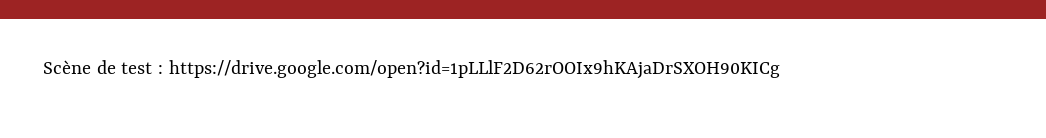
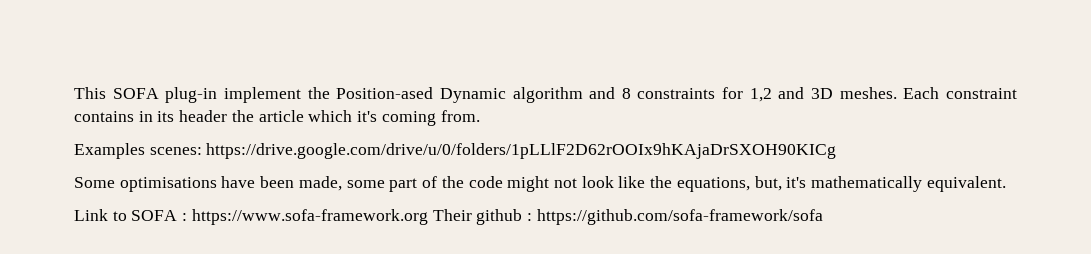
- Scène de test : https://drive.google.com/open?id=1pLLlF2D62rOOIx9hKAjaDrSXOH90KICg
+ This SOFA plug-in implement the Position-ased Dynamic algorithm and 8 constraints for 1,2 and 3D meshes. Each constraint contains in its header the article which it's coming from.
+ Examples scenes: https://drive.google.com/drive/u/0/folders/1pLLlF2D62rOOIx9hKAjaDrSXOH90KICg
+ Some optimisations have been made, some part of the code might not look like the equations, but, it's mathematically equivalent.
+ Link to SOFA : https://www.sofa-framework.org Their github : https://github.com/sofa-framework/sofa

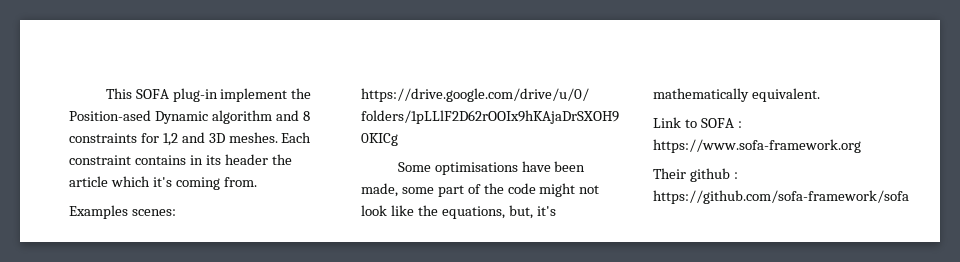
- Link to SOFA : https://www.sofa-framework.org Their github : https://github.com/sofa-framework/sofa
+ Link to SOFA : https://www.sofa-framework.org
+ Their github : https://github.com/sofa-framework/sofa

